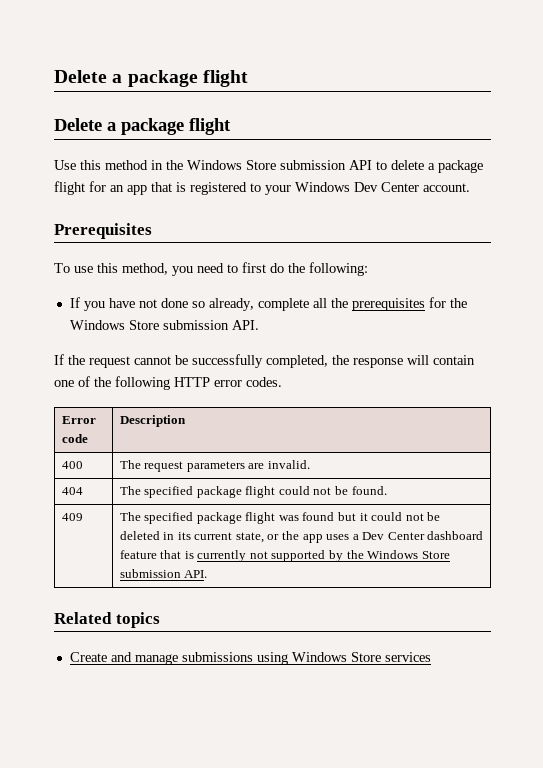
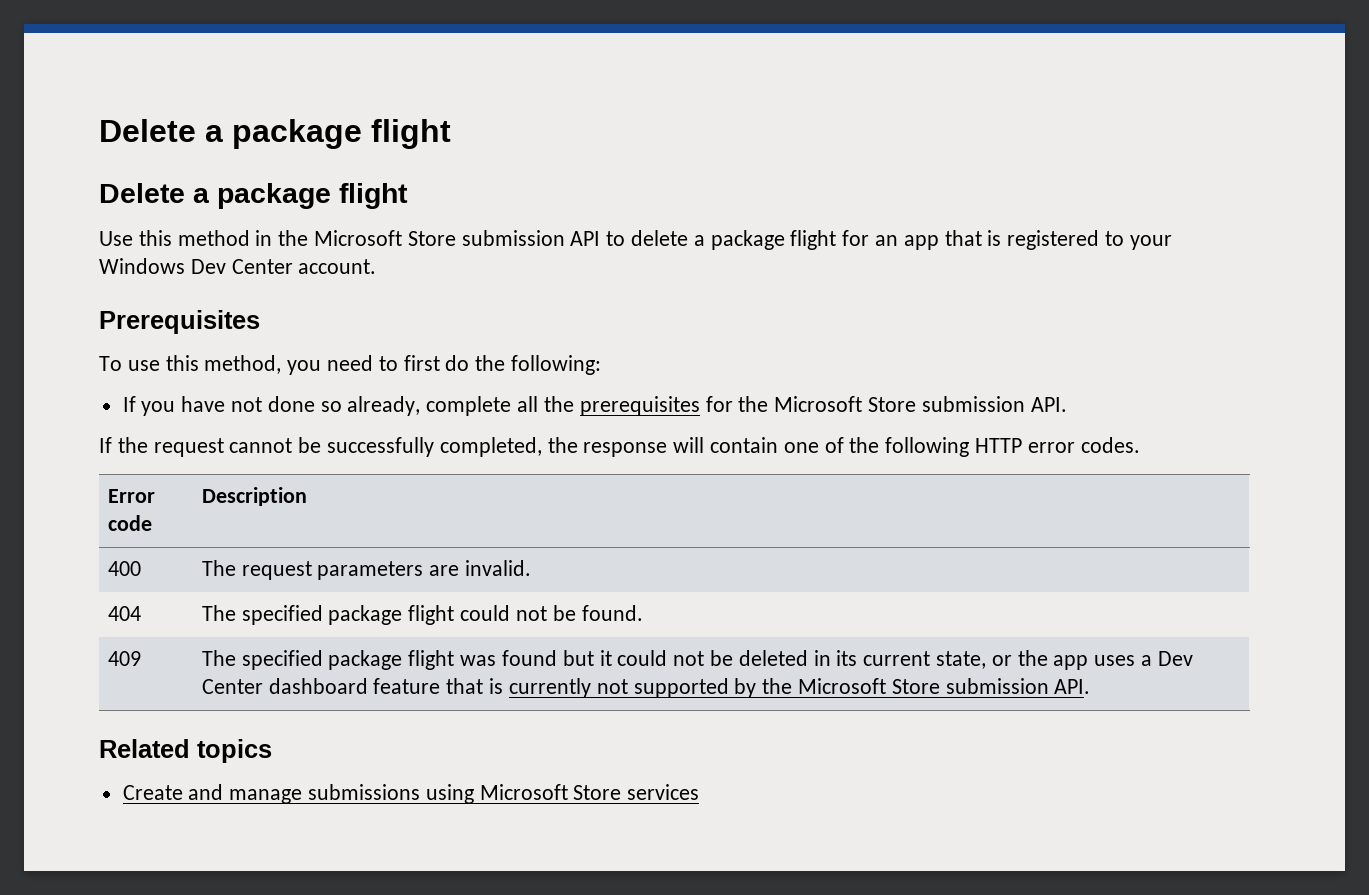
- Use this method in the Windows Store submission API to delete a package flight for an app that is registered to your Windows Dev Center account.
+ Use this method in the Microsoft Store submission API to delete a package flight for an app that is registered to your Windows Dev Center account.
- If you have not done so already, complete all the prerequisites for the Windows Store submission API.
+ If you have not done so already, complete all the prerequisites for the Microsoft Store submission API.
- 409 | The specified package flight was found but it could not be deleted in its current state, or the app uses a Dev Center dashboard feature that is currently not supported by the Windows Store submission API.
+ 409 | The specified package flight was found but it could not be deleted in its current state, or the app uses a Dev Center dashboard feature that is currently not supported by the Microsoft Store submission API.
- Create and manage submissions using Windows Store services
+ Create and manage submissions using Microsoft Store services

